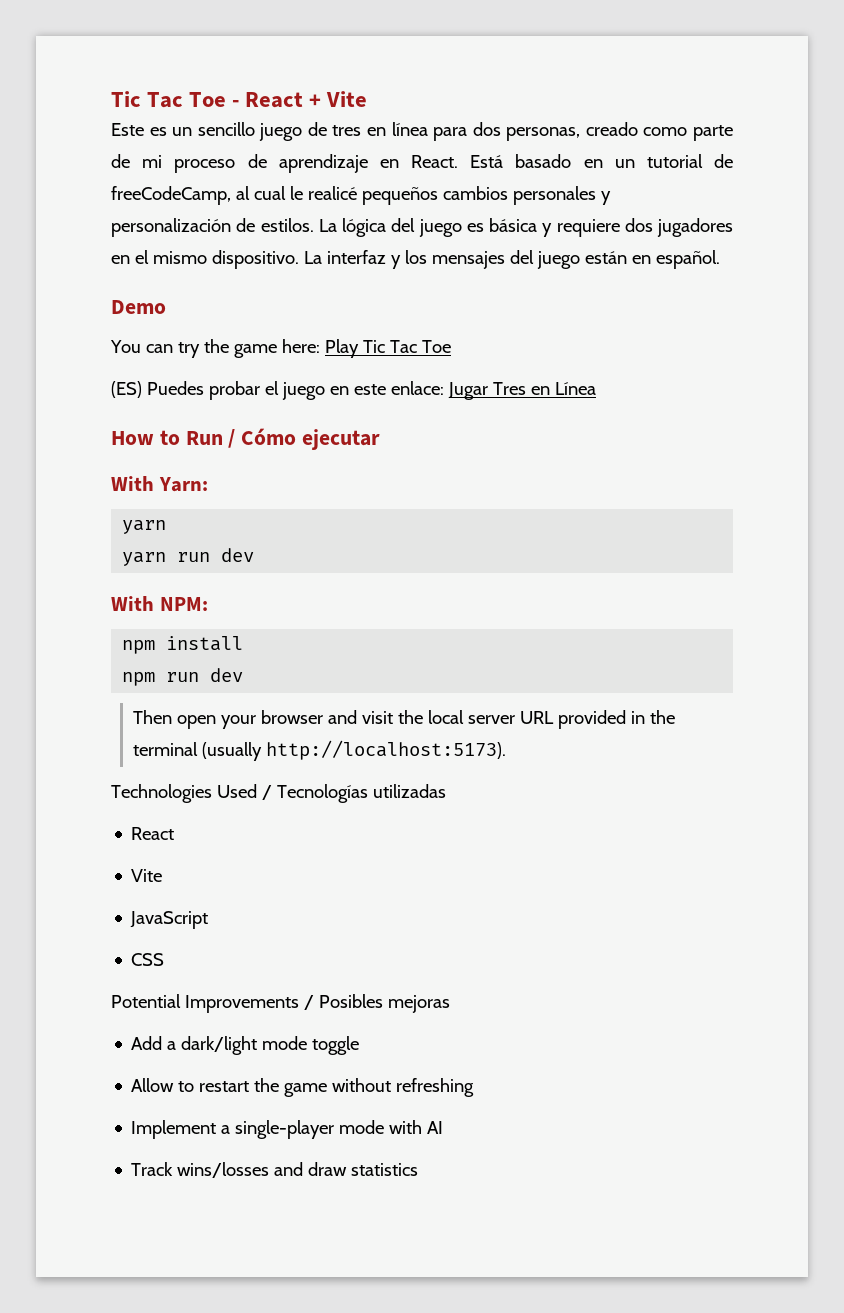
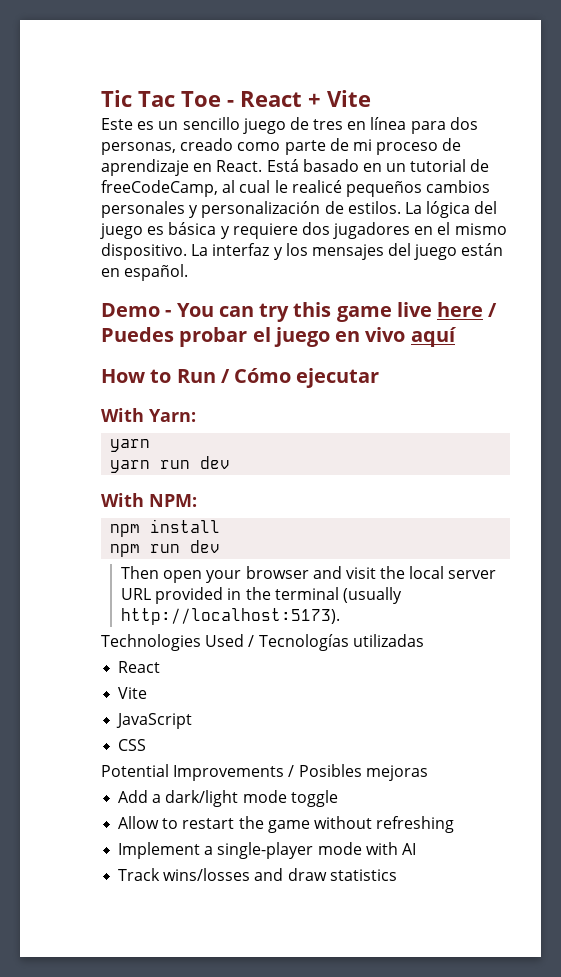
- Demo
- You can try the game here: Play Tic Tac Toe
- (ES) Puedes probar el juego en este enlace: Jugar Tres en Línea
+ Demo - You can try this game live here / Puedes probar el juego en vivo aquí

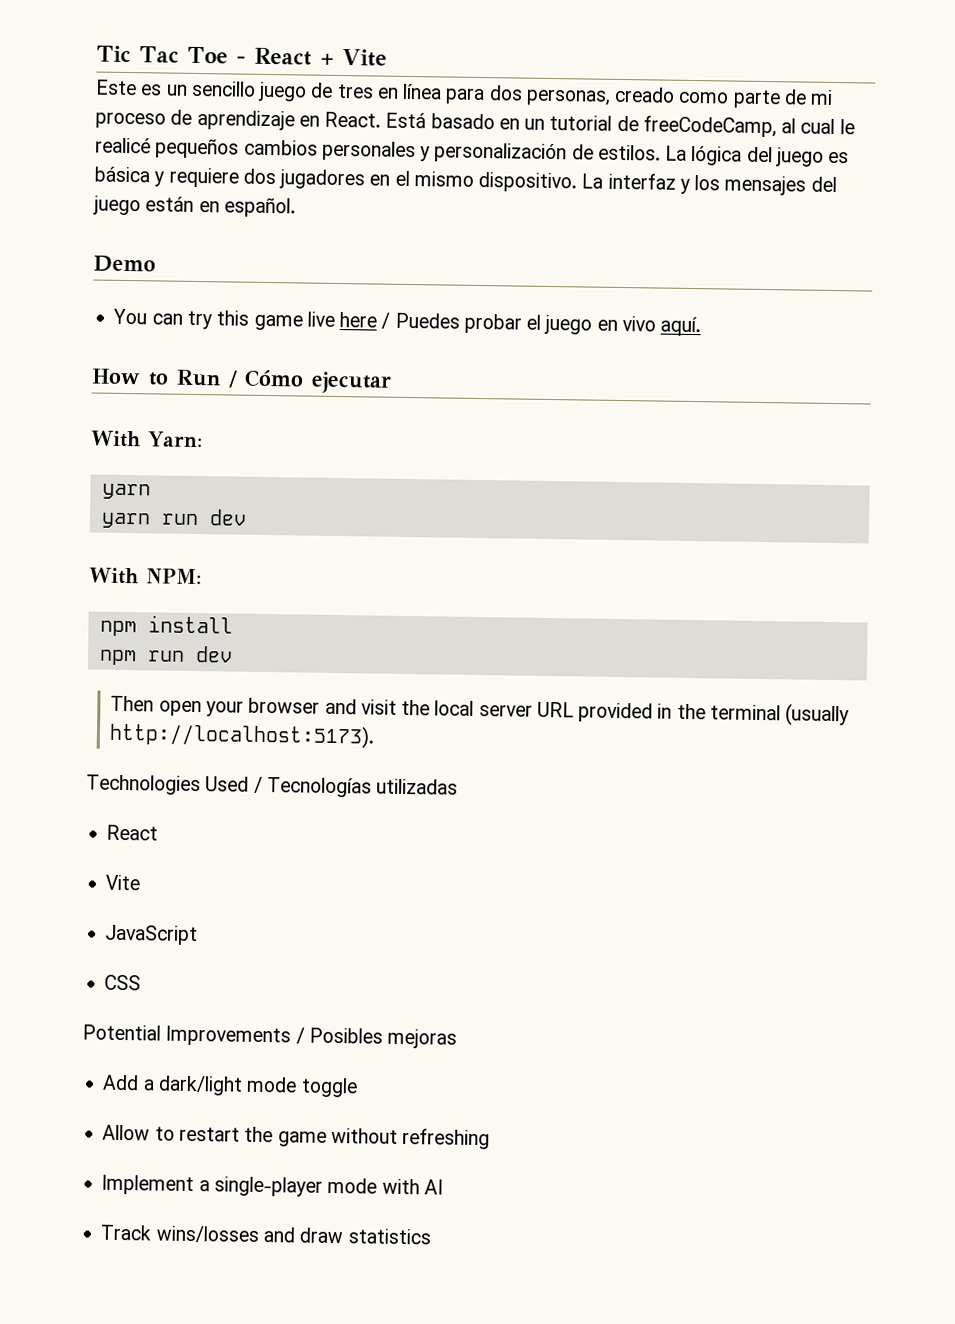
- Demo - You can try this game live here / Puedes probar el juego en vivo aquí
+ Demo
+ You can try this game live here / Puedes probar el juego en vivo aquí.

